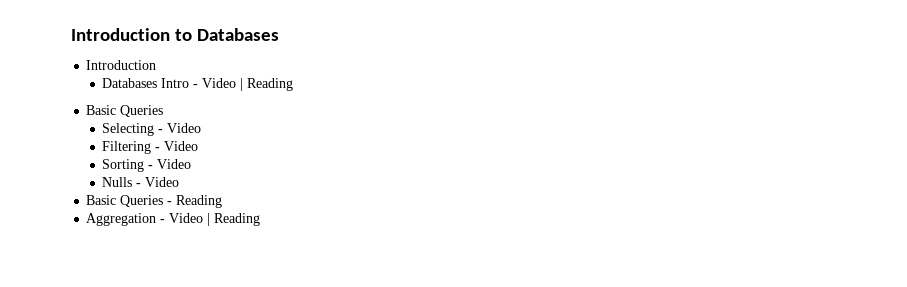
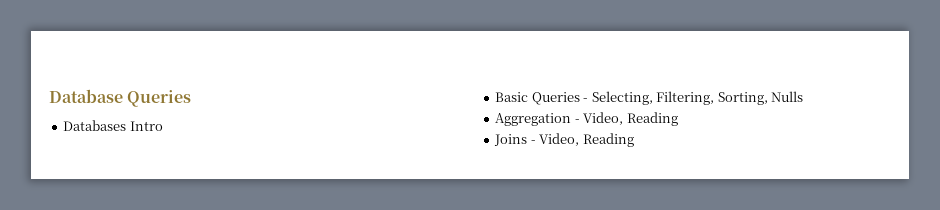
- Introduction to Databases
- Introduction
- Databases Intro - Video | Reading
- Basic Queries
- Selecting - Video
- Filtering - Video
- Sorting - Video
- Nulls - Video
+ Database Queries
+ Databases Intro
- Basic Queries - Reading
+ Basic Queries - Selecting, Filtering, Sorting, Nulls
- Aggregation - Video | Reading
+ Aggregation - Video, Reading
+ Joins - Video, Reading

